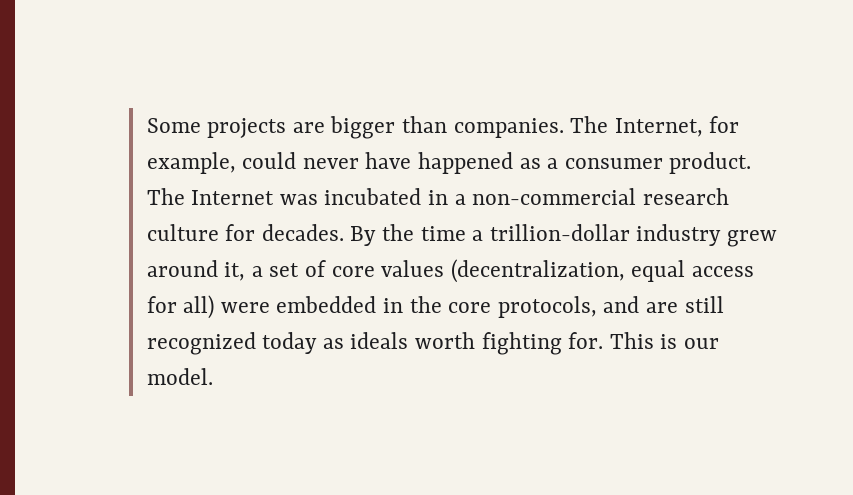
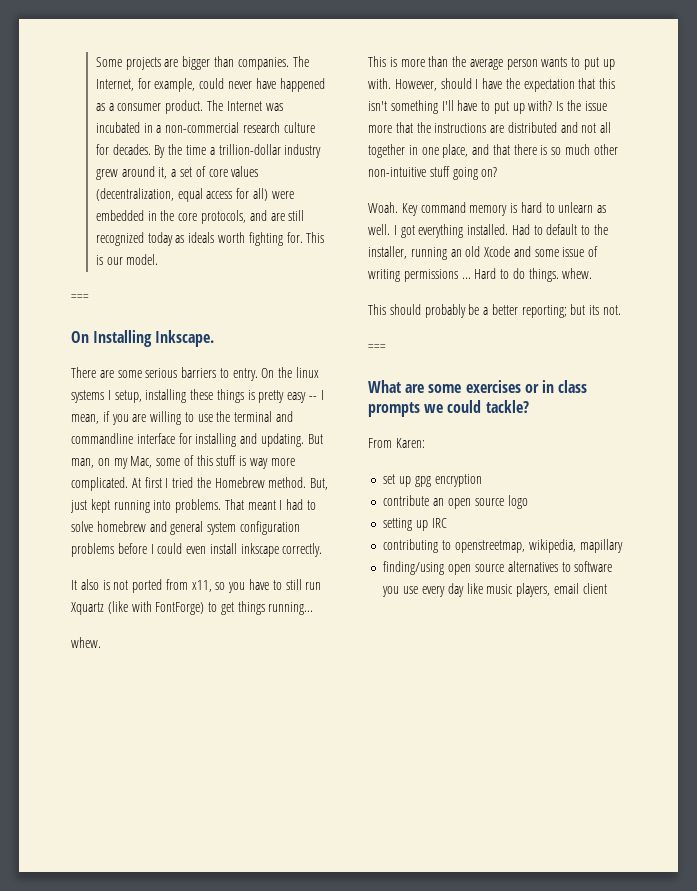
  This is our model.
+ ===
+ On Installing Inkscape.
+ There are some serious barriers to entry. On the linux systems I setup, installing these things is pretty easy -- I mean, if you are willing to use the terminal and commandline interface for installing and updating. But man, on my Mac, some of this stuff is way more complicated. At first I tried the Homebrew method. But, just kept running into problems. That meant I had to solve homebrew and general system configuration problems before I could even install inkscape correctly.
+ It also is not ported from x11, so you have to still run Xquartz (like with FontForge) to get things running...
+ whew.
+ This is more than the average person wants to put up with. However, should I have the expectation that this isn't something I'll have to put up with? Is the issue more that the instructions are distributed and not all together in one place, and that there is so much other non-intuitive stuff going on?
+ Woah. Key command memory is hard to unlearn as well. I got everything installed. Had to default to the installer, running an old Xcode and some issue of writing permissions ... Hard to do things. whew.
+ This should probably be a better reporting; but its not.
+ ===
+ What are some exercises or in class prompts we could tackle?
+ From Karen:
+ set up gpg encryption
+ contribute an open source logo
+ setting up IRC
+ contributing to openstreetmap, wikipedia, mapillary
+ finding/using open source alternatives to software you use every day like music players, email client

